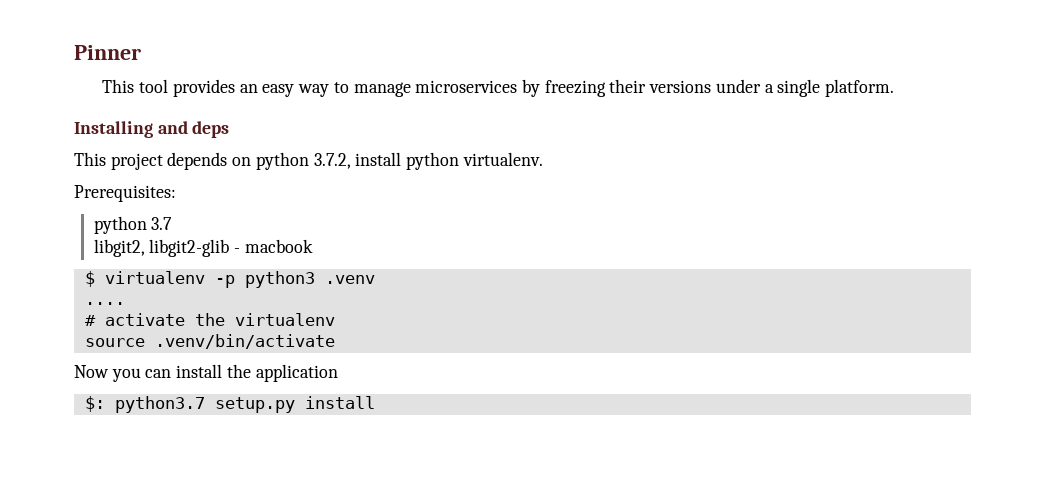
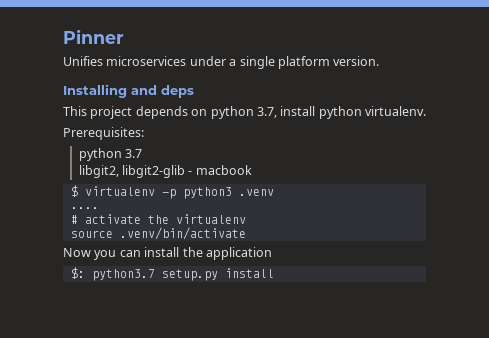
- This tool provides an easy way to manage microservices by freezing their versions under a single platform.
+ Unifies microservices under a single platform version.
- This project depends on python 3.7.2, install python virtualenv.
+ This project depends on python 3.7, install python virtualenv.

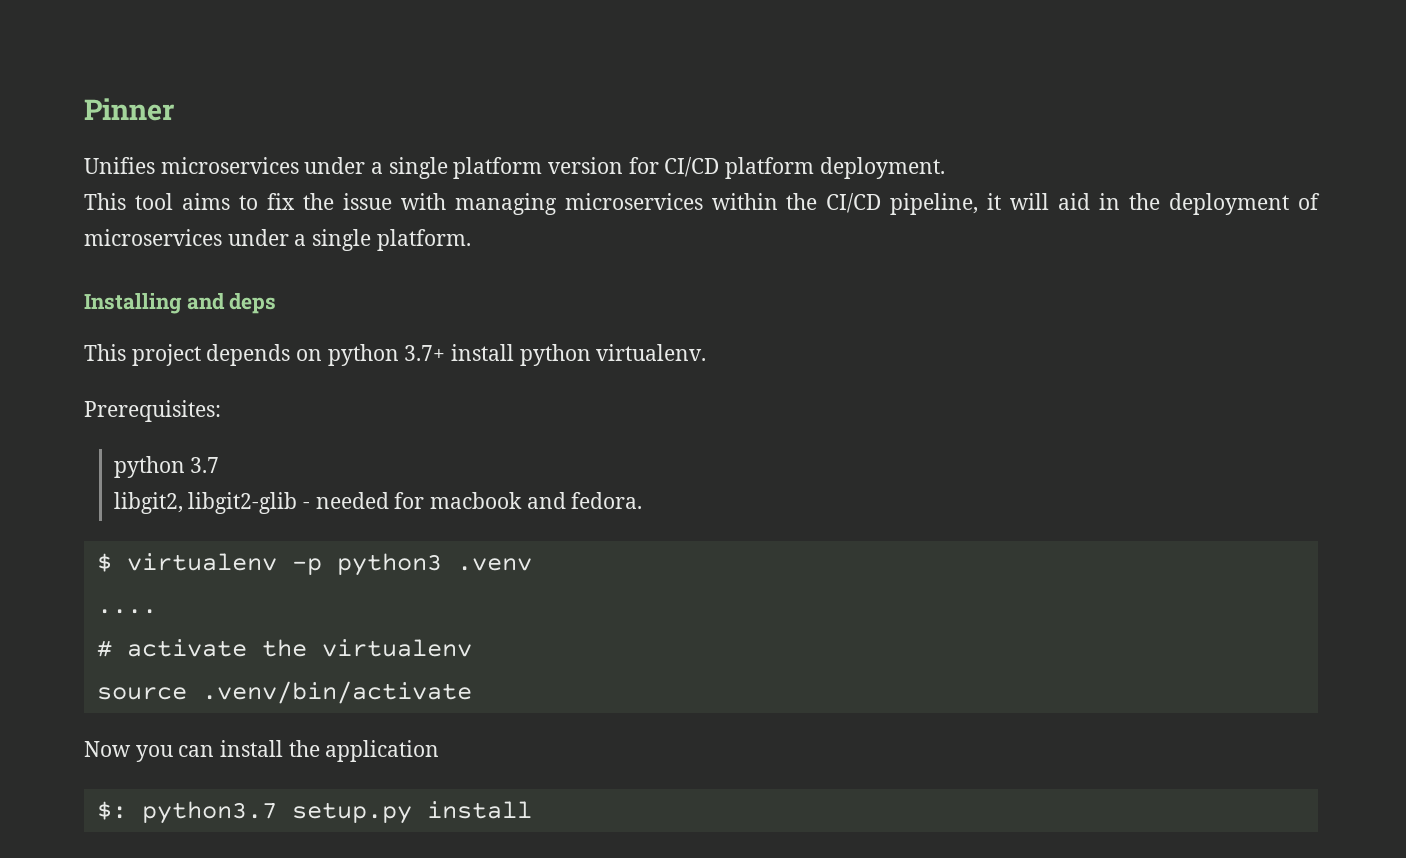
- Unifies microservices under a single platform version.
+ Unifies microservices under a single platform version for CI/CD platform deployment.
+ This tool aims to fix the issue with managing microservices within the CI/CD pipeline, it will aid in the deployment of microservices under a single platform.
- This project depends on python 3.7, install python virtualenv.
+ This project depends on python 3.7+ install python virtualenv.
- libgit2, libgit2-glib - macbook
+ libgit2, libgit2-glib - needed for macbook and fedora.

